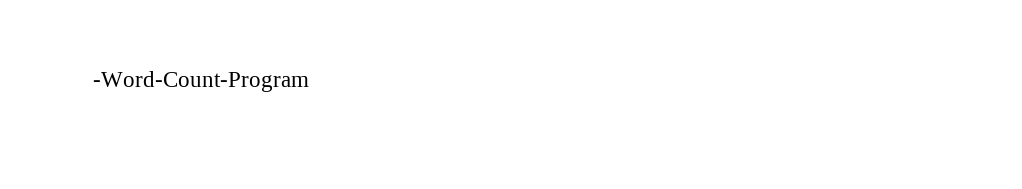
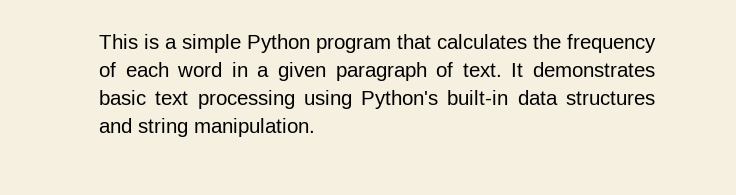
- -Word-Count-Program
+ This is a simple Python program that calculates the frequency of each word in a given paragraph of text. It demonstrates basic text processing using Python's built-in data structures and string manipulation.

